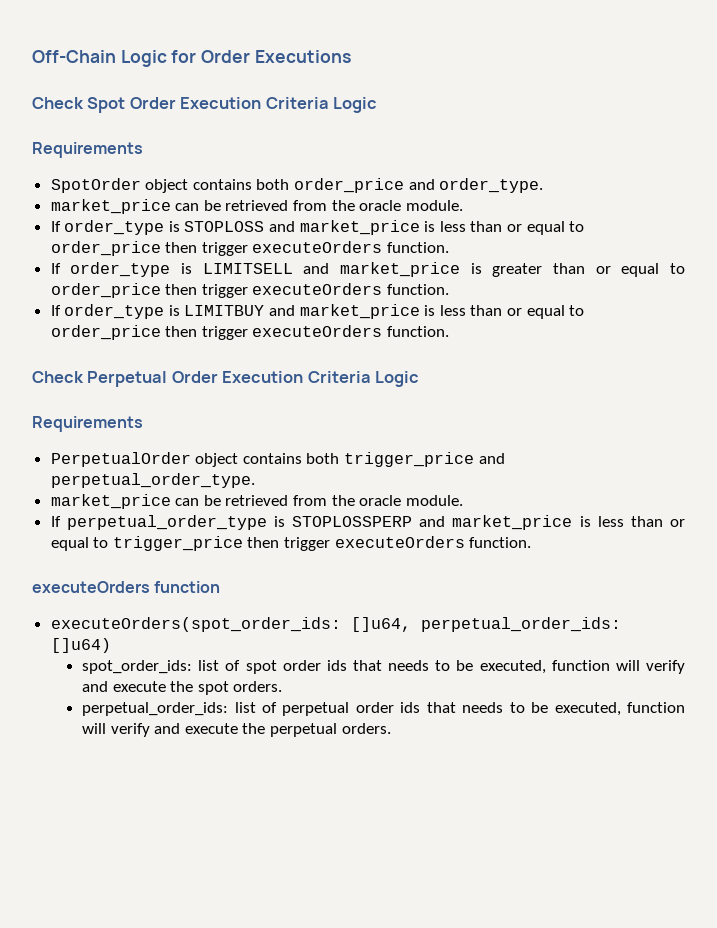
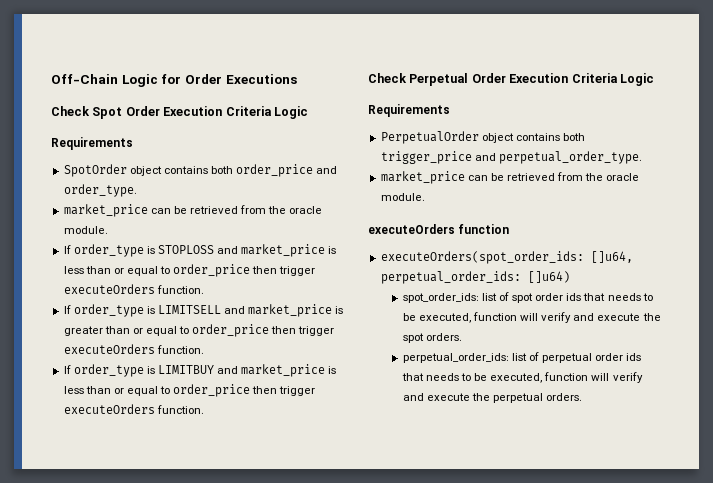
- If perpetual_order_type is STOPLOSSPERP and market_price is less than or equal to trigger_price then trigger executeOrders function.

